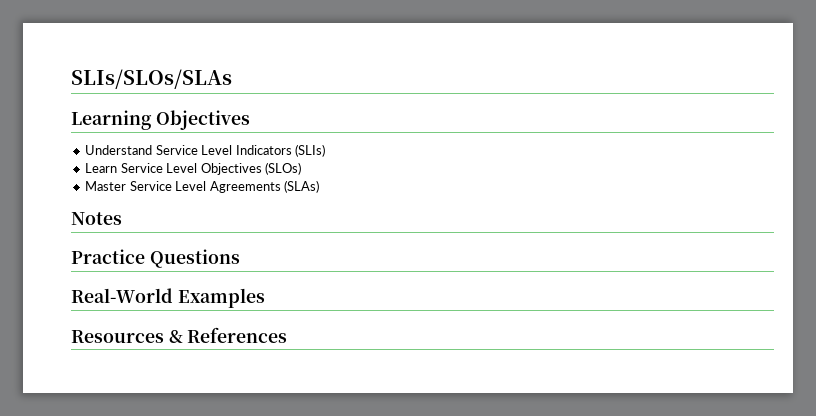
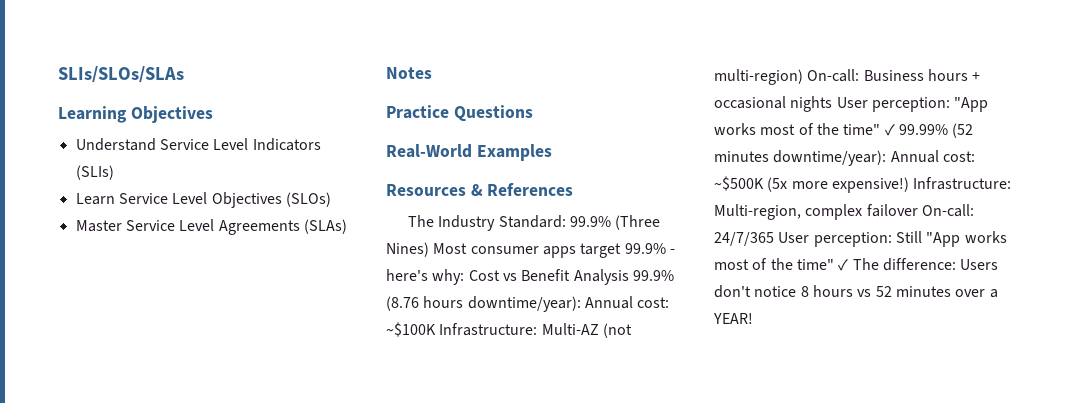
+ The Industry Standard: 99.9% (Three Nines) Most consumer apps target 99.9% - here's why: Cost vs Benefit Analysis 99.9% (8.76 hours downtime/year): Annual cost: ~$100K Infrastructure: Multi-AZ (not multi-region) On-call: Business hours + occasional nights User perception: "App works most of the time" ✓ 99.99% (52 minutes downtime/year): Annual cost: ~$500K (5x more expensive!) Infrastructure: Multi-region, complex failover On-call: 24/7/365 User perception: Still "App works most of the time" ✓ The difference: Users don't notice 8 hours vs 52 minutes over a YEAR!

